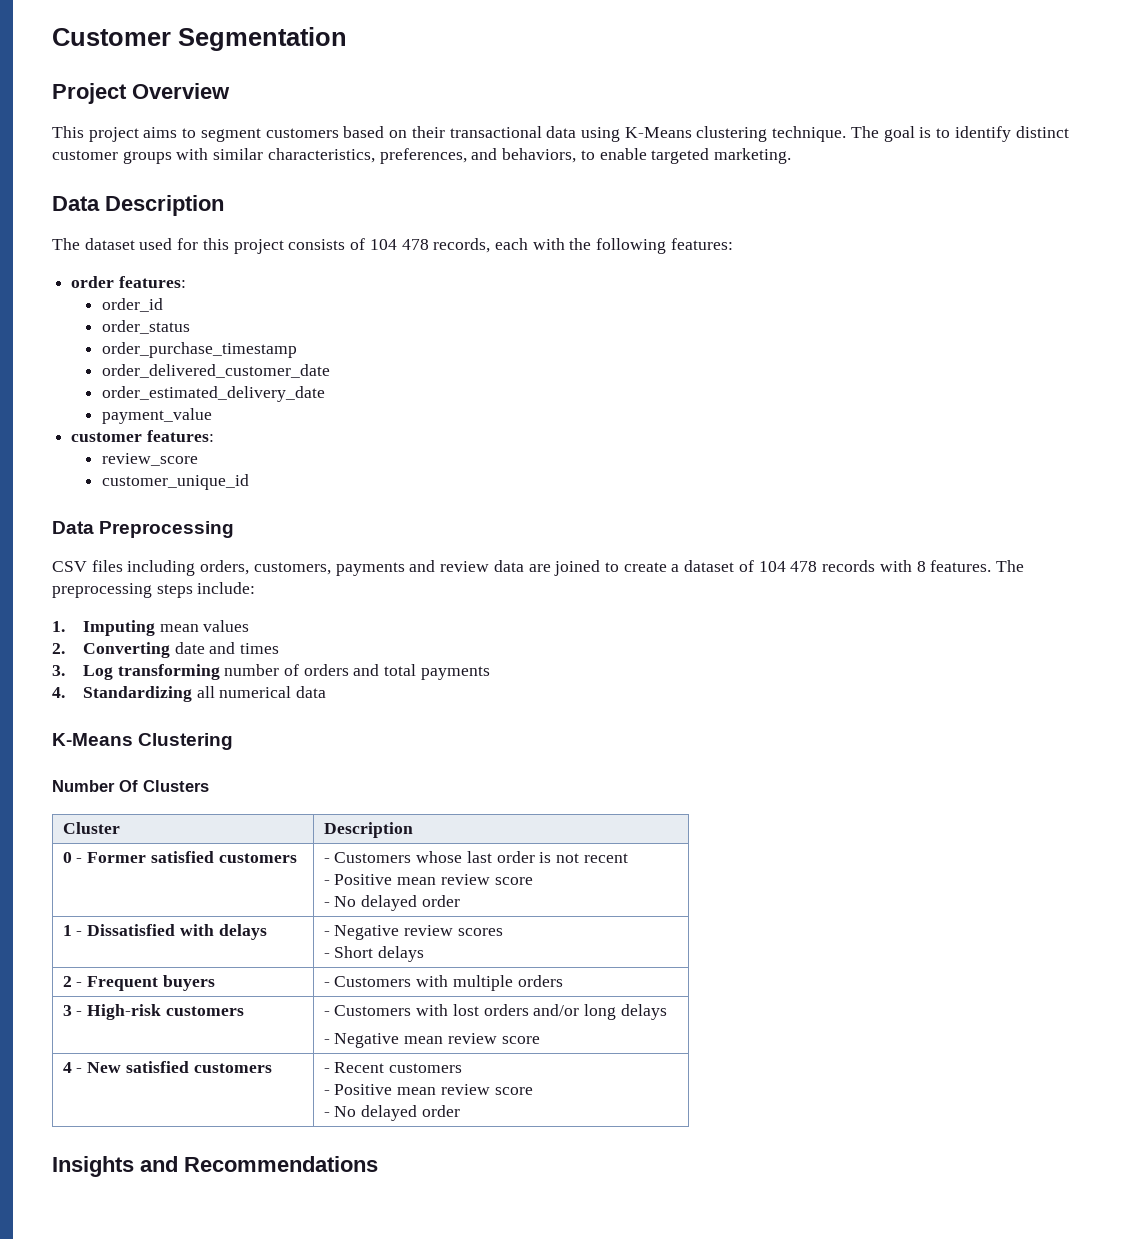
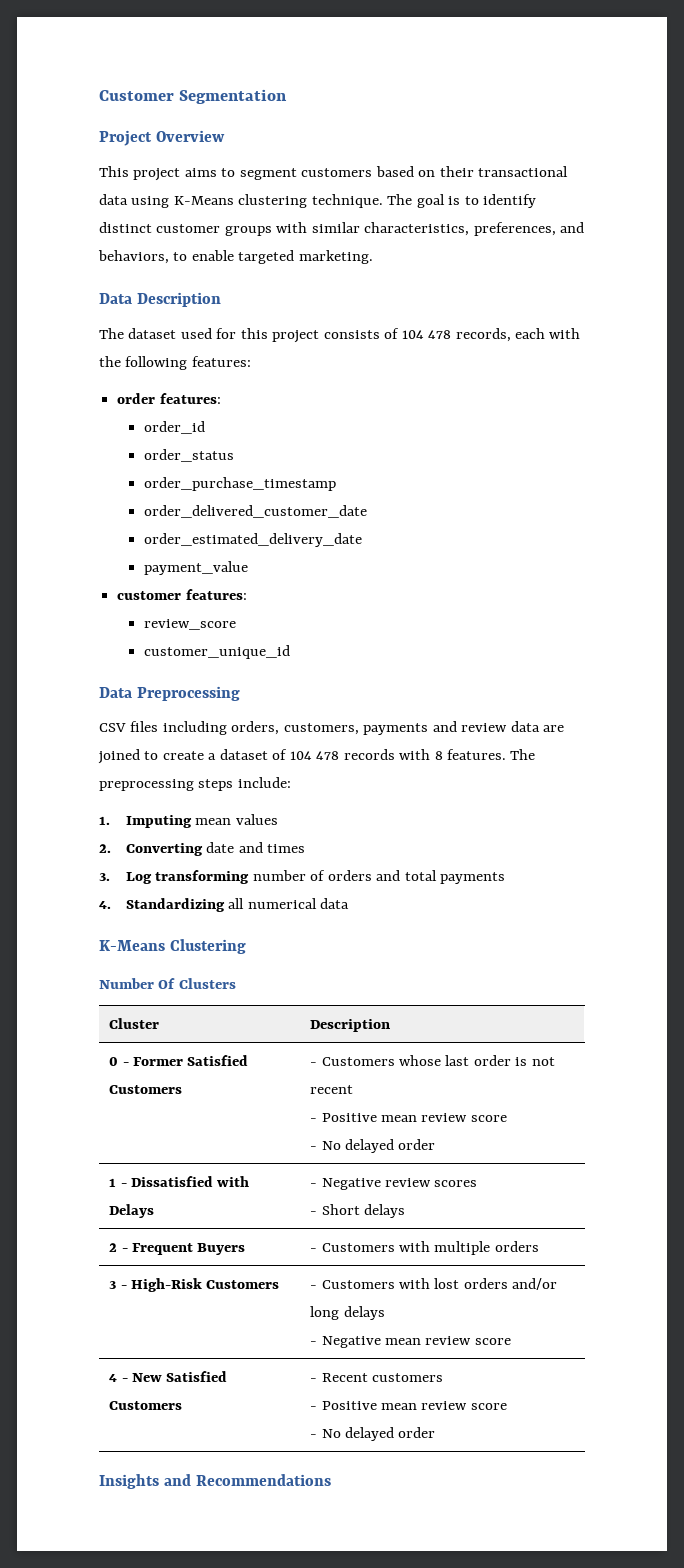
- 0 - Former satisfied customers | - Customers whose last order is not recent
+ 0 - Former Satisfied Customers | - Customers whose last order is not recent
- 1 - Dissatisfied with delays | - Negative review scores
+ 1 - Dissatisfied with Delays | - Negative review scores
- 2 - Frequent buyers | - Customers with multiple orders
+ 2 - Frequent Buyers | - Customers with multiple orders
- 3 - High-risk customers | - Customers with lost orders and/or long delays
+ 3 - High-Risk Customers | - Customers with lost orders and/or long delays
- 4 - New satisfied customers | - Recent customers
+ 4 - New Satisfied Customers | - Recent customers

